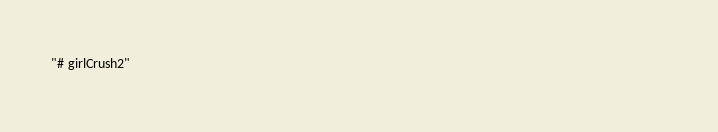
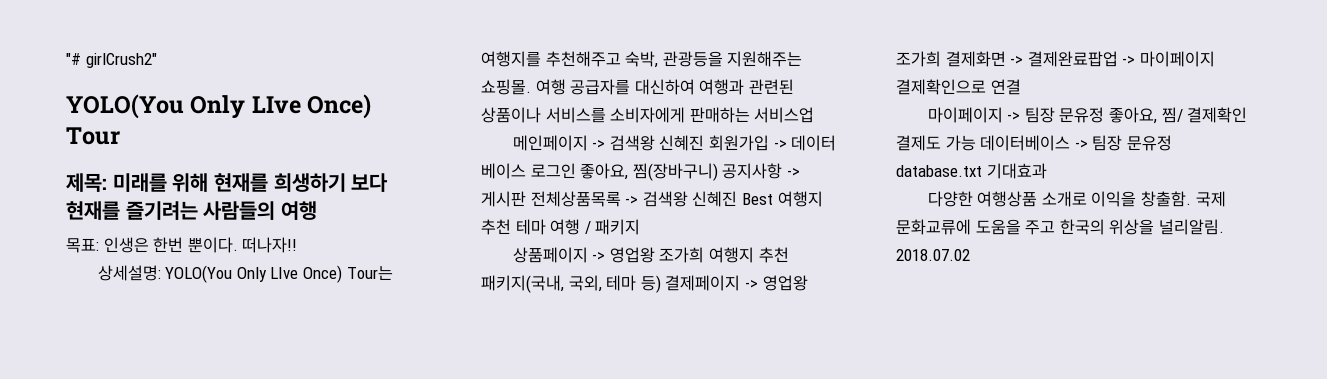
+ YOLO(You Only LIve Once) Tour
+ 제목: 미래를 위해 현재를 희생하기 보다 현재를 즐기려는 사람들의 여행
+ 목표: 인생은 한번 뿐이다. 떠나자!!
+ 상세설명: YOLO(You Only LIve Once) Tour는 여행지를 추천해주고 숙박, 관광등을 지원해주는 쇼핑몰. 여행 공급자를 대신하여 여행과 관련된 상품이나 서비스를 소비자에게 판매하는 서비스업
+ 메인페이지 -> 검색왕 신혜진 회원가입 -> 데이터 베이스 로그인 좋아요, 찜(장바구니) 공지사항 -> 게시판 전체상품목록 -> 검색왕 신혜진 Best 여행지 추천 테마 여행 / 패키지
+ 상품페이지 -> 영업왕 조가희 여행지 추천 패키지(국내, 국외, 테마 등) 결제페이지 -> 영업왕 조가희 결제화면 -> 결제완료팝업 -> 마이페이지 결제확인으로 연결
+ 마이페이지 -> 팀장 문유정 좋아요, 찜/ 결제확인 결제도 가능 데이터베이스 -> 팀장 문유정 database.txt 기대효과
+ 다양한 여행상품 소개로 이익을 창출함. 국제 문화교류에 도움을 주고 한국의 위상을 널리알림. 2018.07.02

